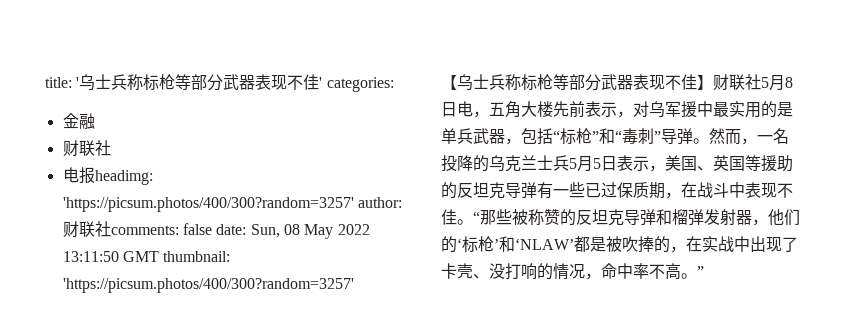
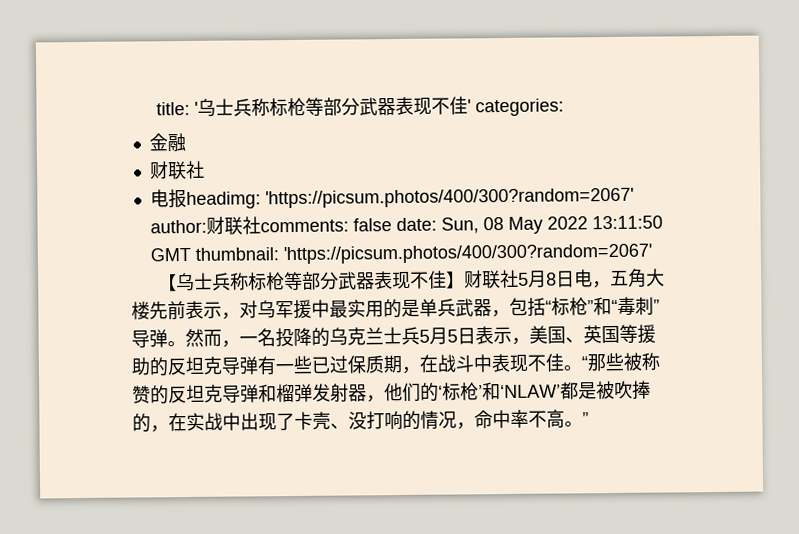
- 电报headimg: 'https://picsum.photos/400/300?random=3257' author:财联社comments: false date: Sun, 08 May 2022 13:11:50 GMT thumbnail: 'https://picsum.photos/400/300?random=3257'
+ 电报headimg: 'https://picsum.photos/400/300?random=2067' author:财联社comments: false date: Sun, 08 May 2022 13:11:50 GMT thumbnail: 'https://picsum.photos/400/300?random=2067'

